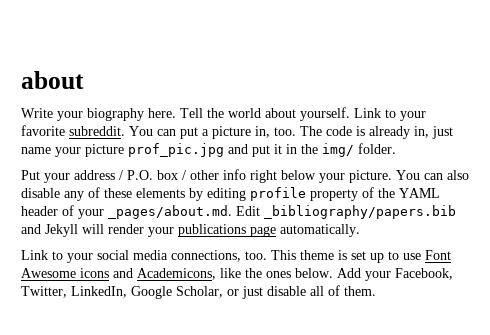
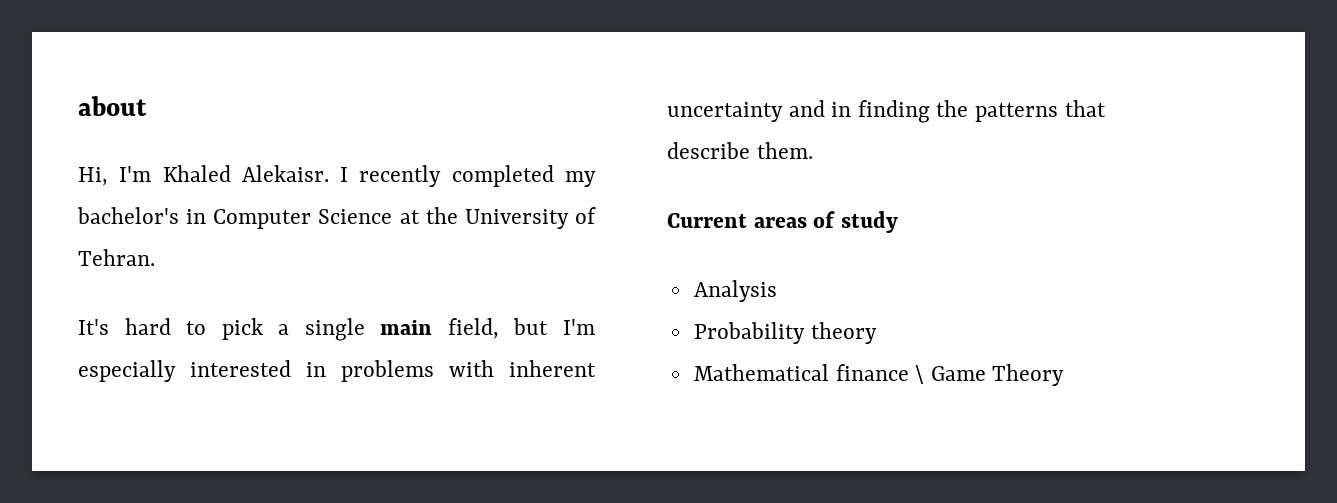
- Write your biography here. Tell the world about yourself. Link to your favorite subreddit. You can put a picture in, too. The code is already in, just name your picture prof_pic.jpg and put it in the img/ folder.
- Put your address / P.O. box / other info right below your picture. You can also disable any of these elements by editing profile property of the YAML header of your _pages/about.md. Edit _bibliography/papers.bib and Jekyll will render your publications page automatically.
- Link to your social media connections, too. This theme is set up to use Font Awesome icons and Academicons, like the ones below. Add your Facebook, Twitter, LinkedIn, Google Scholar, or just disable all of them.
+ Hi, I'm Khaled Alekaisr. I recently completed my bachelor's in Computer Science at the University of Tehran.
+ It's hard to pick a single main field, but I'm especially interested in problems with inherent uncertainty and in finding the patterns that describe them.
+ Current areas of study
+ Analysis
+ Probability theory
+ Mathematical finance \ Game Theory

